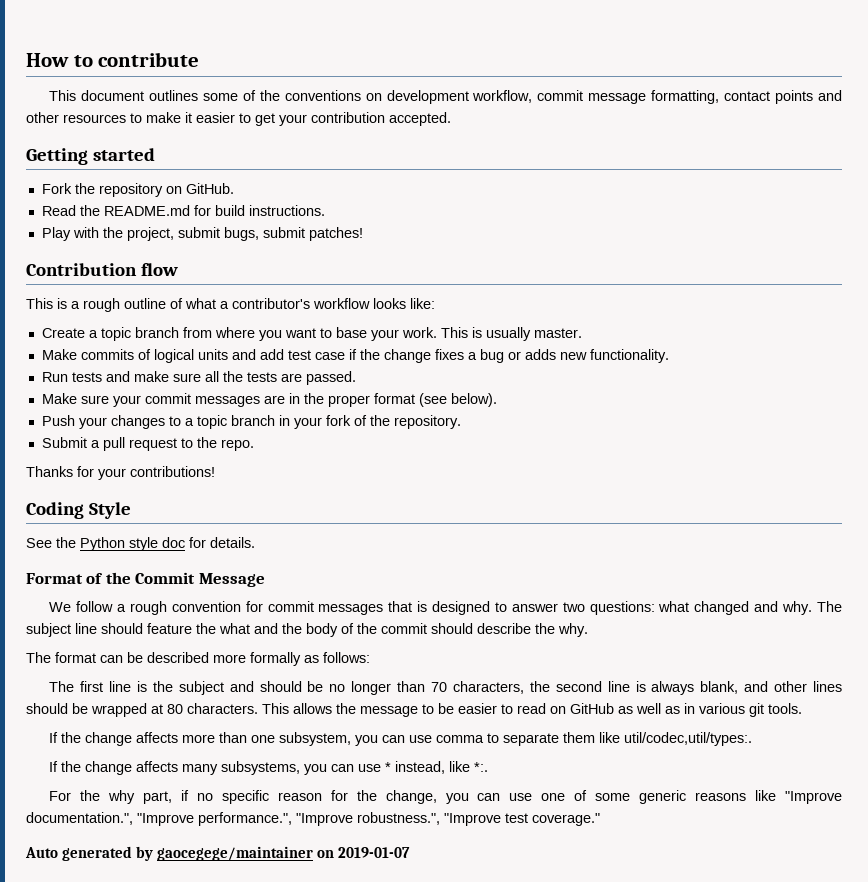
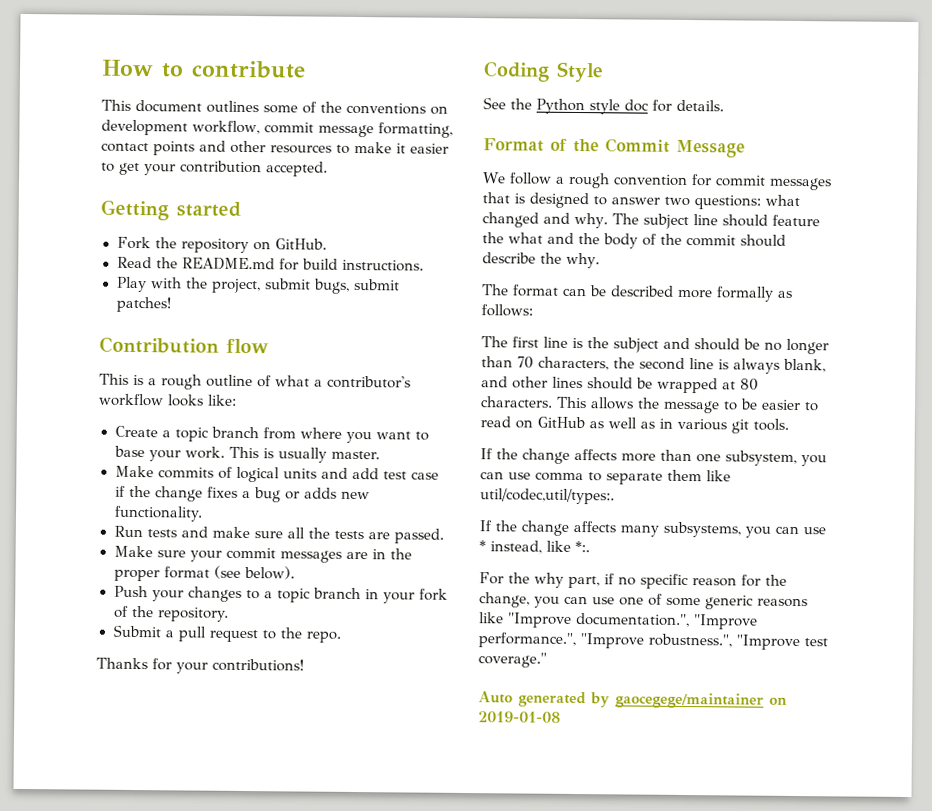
- Auto generated by gaocegege/maintainer on 2019-01-07
+ Auto generated by gaocegege/maintainer on 2019-01-08

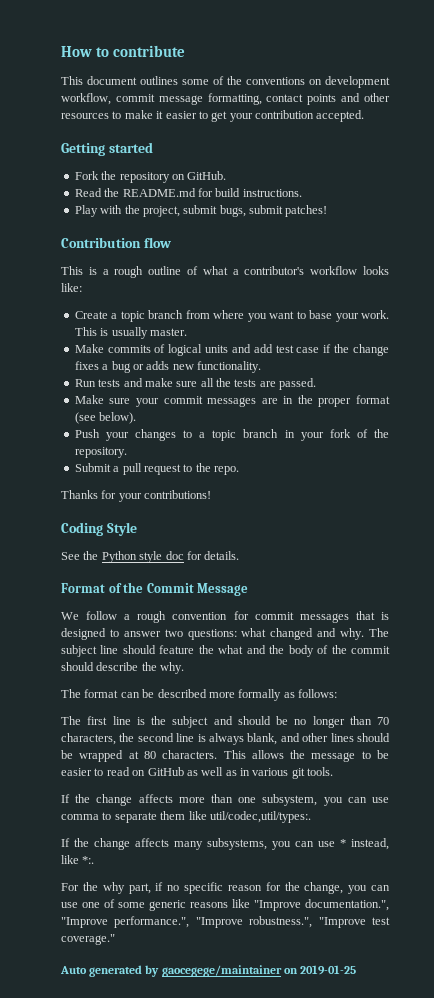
- Auto generated by gaocegege/maintainer on 2019-01-08
+ Auto generated by gaocegege/maintainer on 2019-01-25

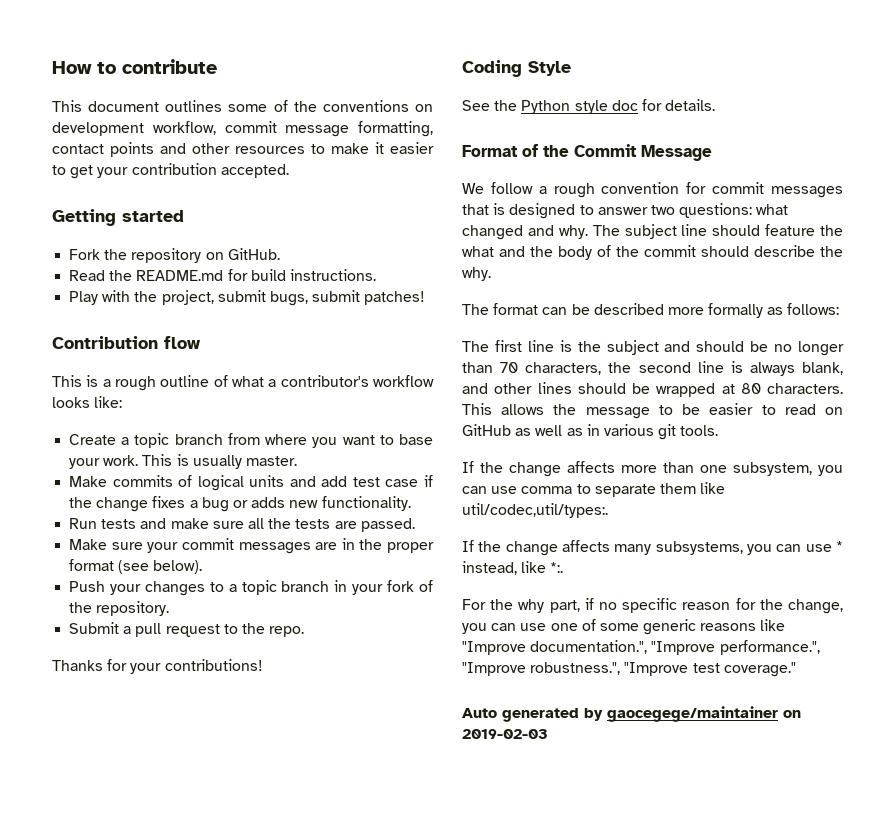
- Auto generated by gaocegege/maintainer on 2019-01-25
+ Auto generated by gaocegege/maintainer on 2019-02-03

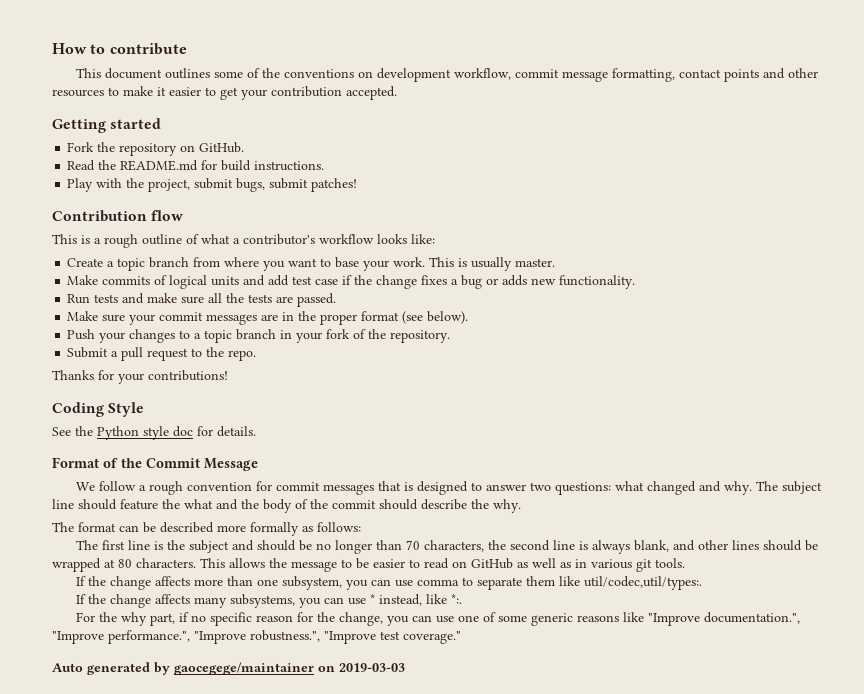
- Auto generated by gaocegege/maintainer on 2019-02-03
+ Auto generated by gaocegege/maintainer on 2019-03-03

